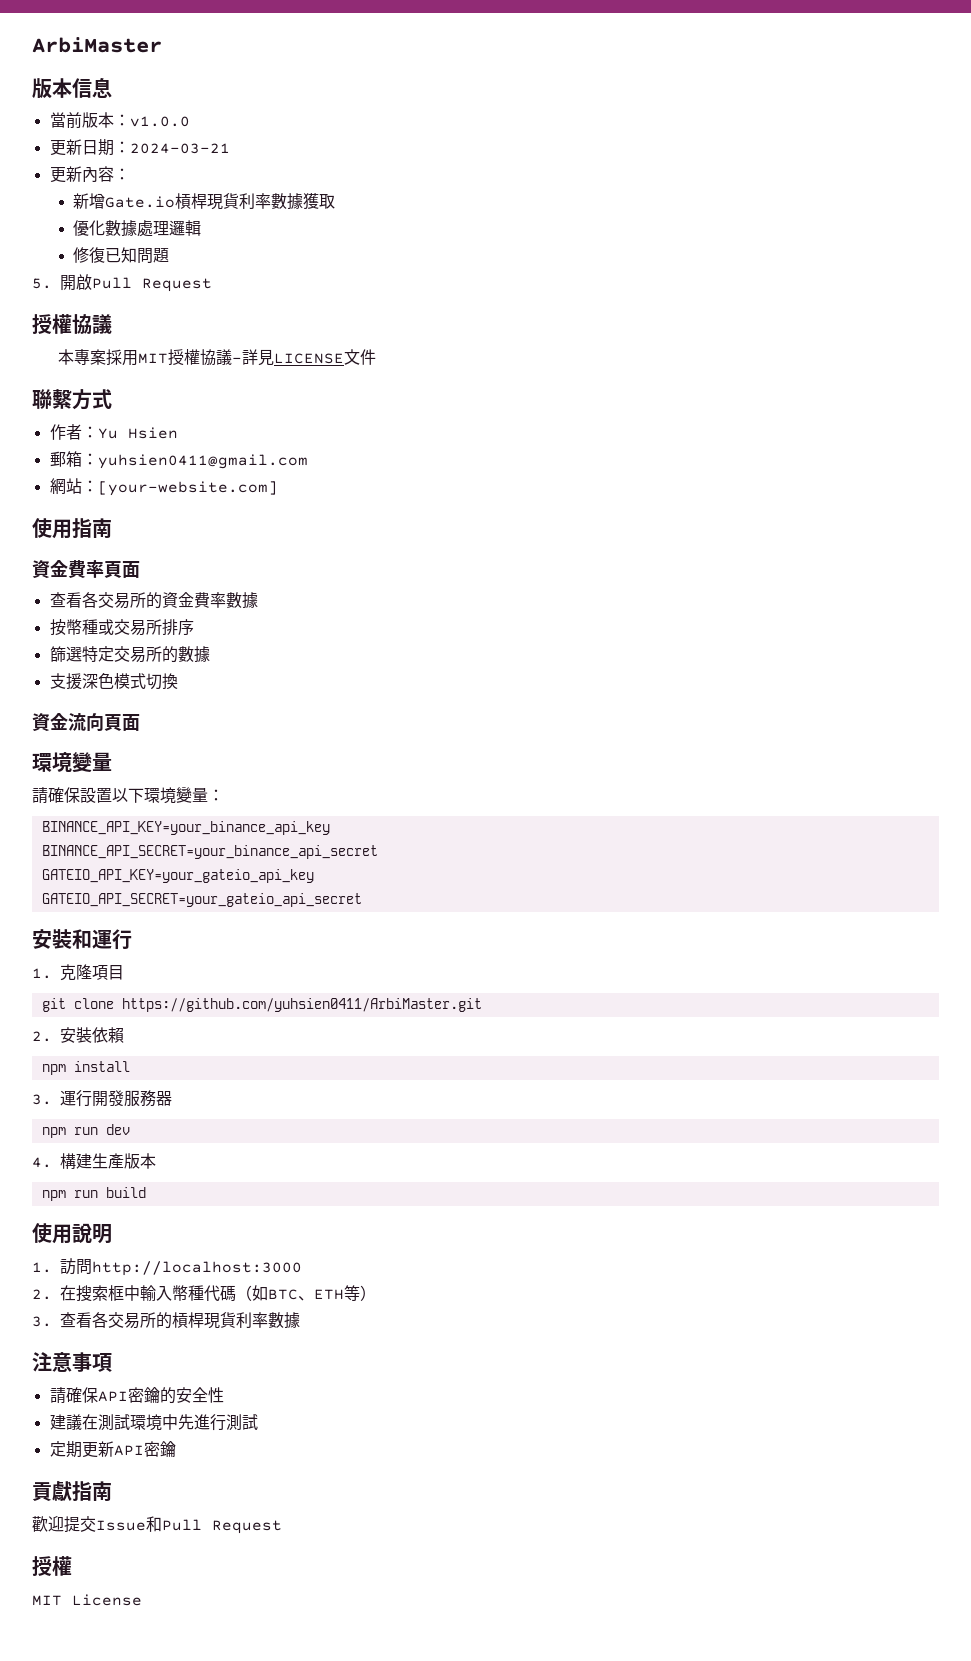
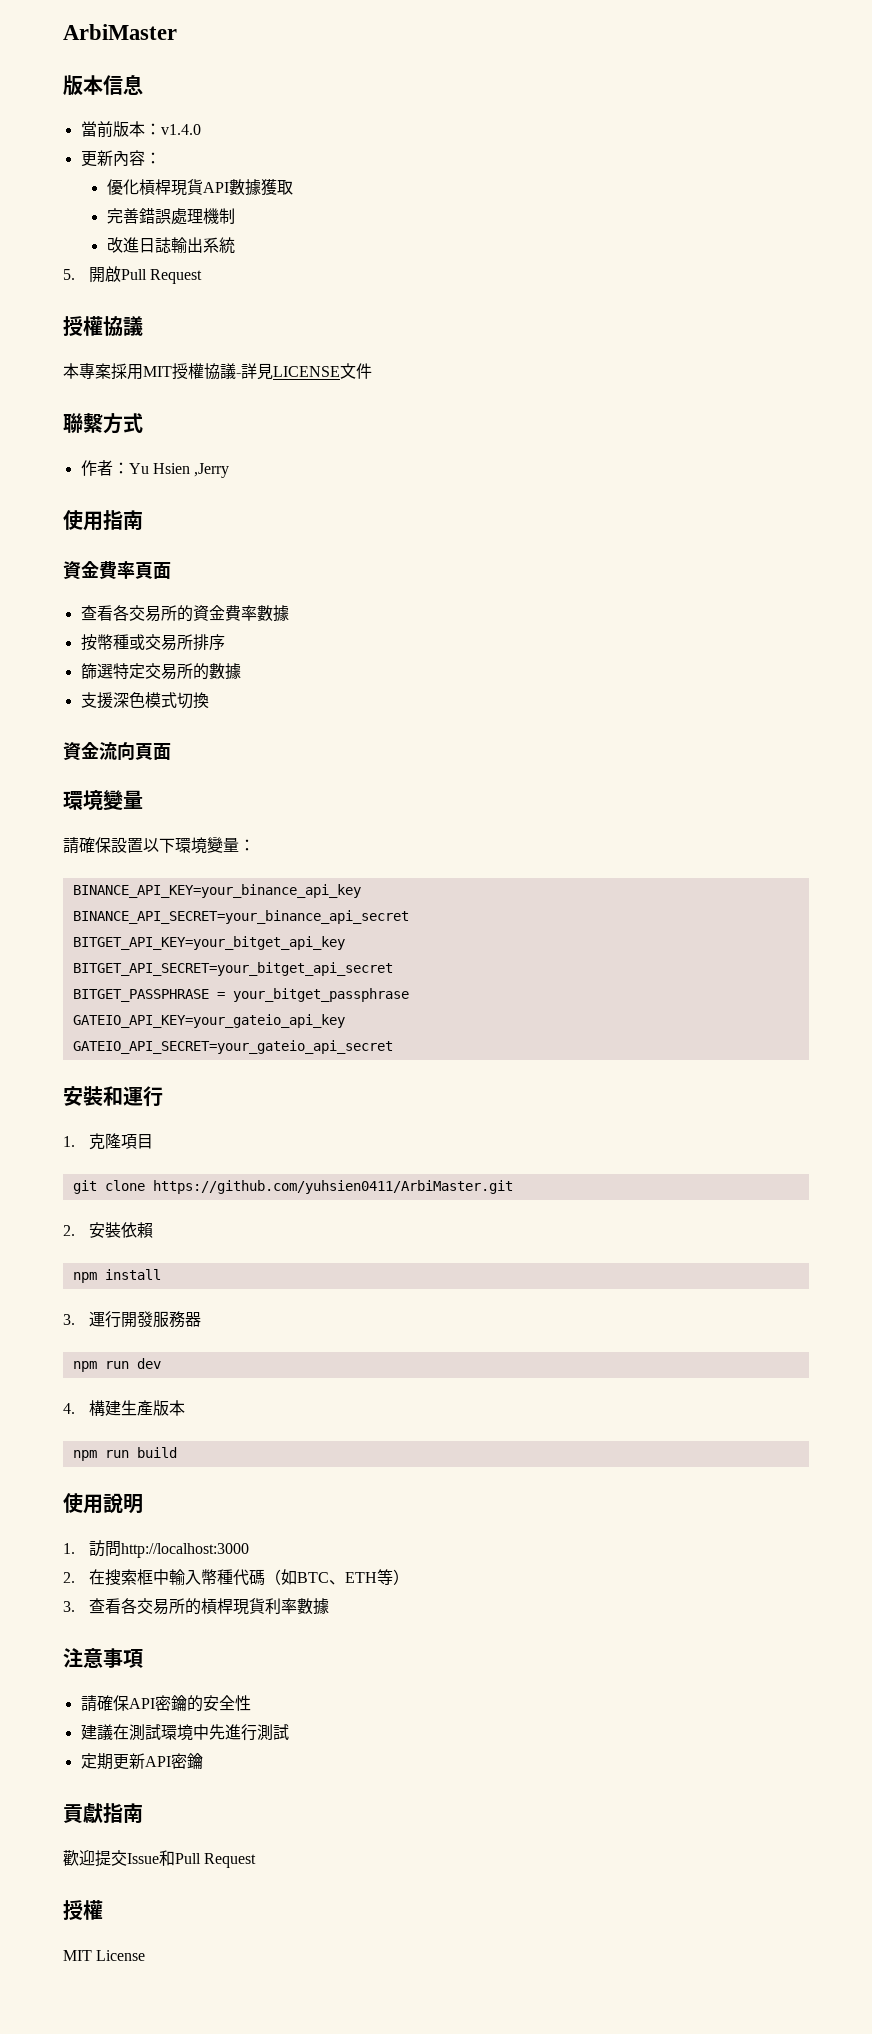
- 當前版本：v1.0.0
- 更新日期：2024-03-21
+ 當前版本：v1.4.0
- 新增Gate.io槓桿現貨利率數據獲取
+ 優化槓桿現貨API數據獲取
- 優化數據處理邏輯
- 修復已知問題
+ 完善錯誤處理機制
+ 改進日誌輸出系統
- 作者：Yu Hsien
- 郵箱：yuhsien0411@gmail.com
- 網站：[your-website.com]
+ 作者：Yu Hsien ,Jerry
+ BITGET_API_KEY=your_bitget_api_key
+ BITGET_API_SECRET=your_bitget_api_secret
+ BITGET_PASSPHRASE = your_bitget_passphrase

